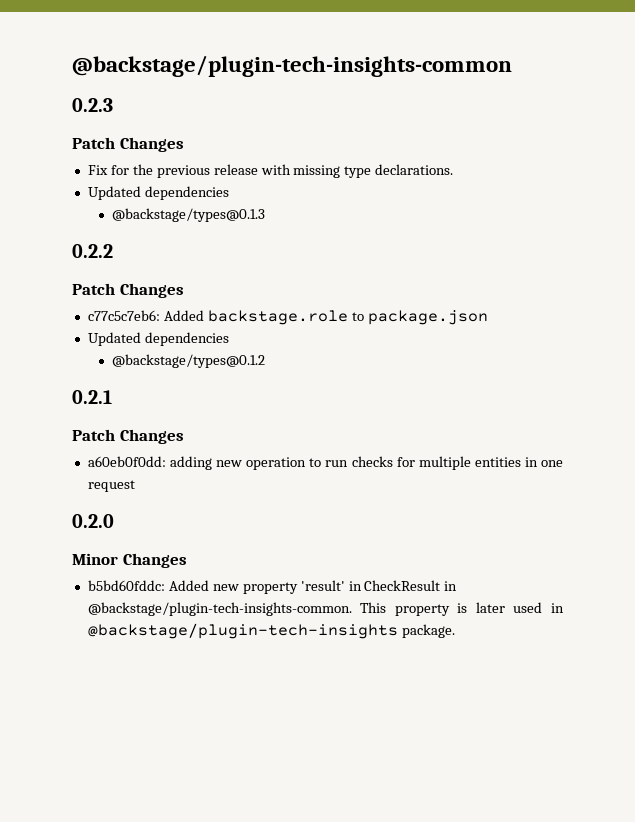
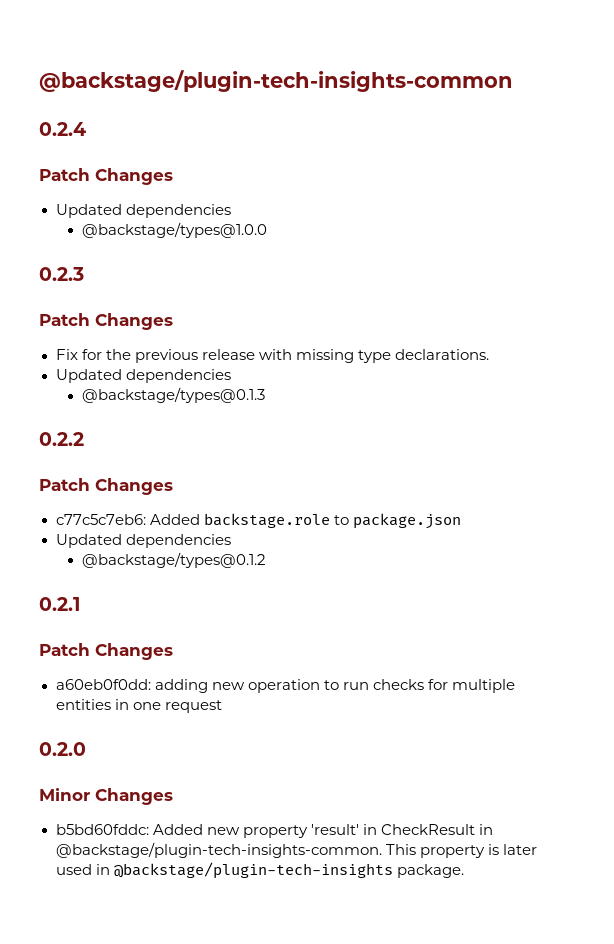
+ 0.2.4
+ Patch Changes
+ Updated dependencies
+ @backstage/types@1.0.0

